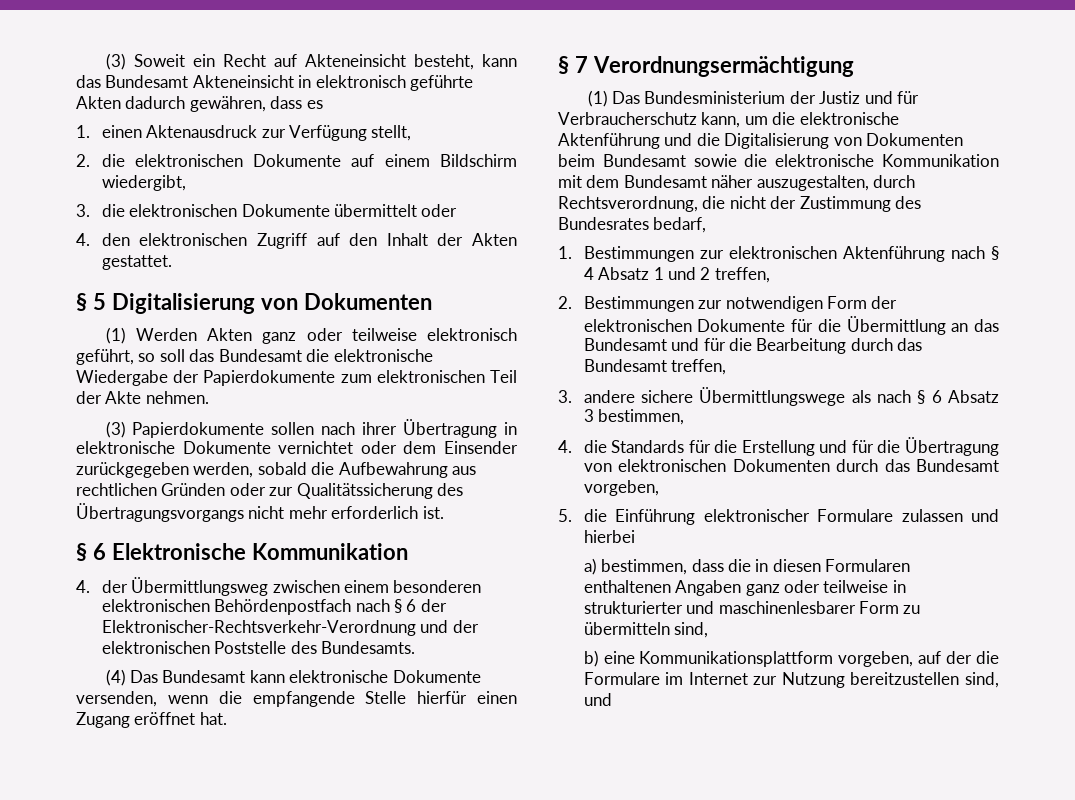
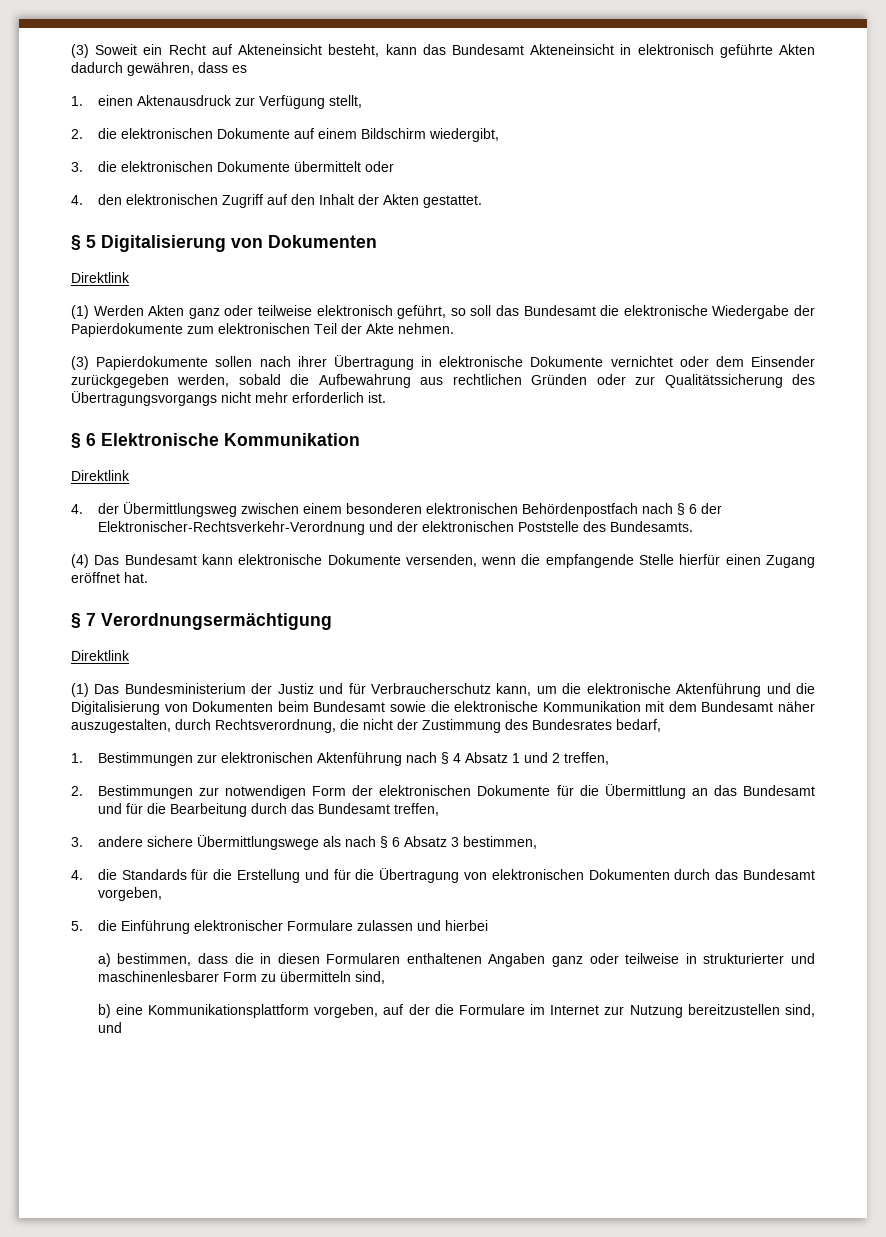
  § 5 Digitalisierung von Dokumenten
+ Direktlink
  § 6 Elektronische Kommunikation
+ Direktlink
  § 7 Verordnungsermächtigung
+ Direktlink

